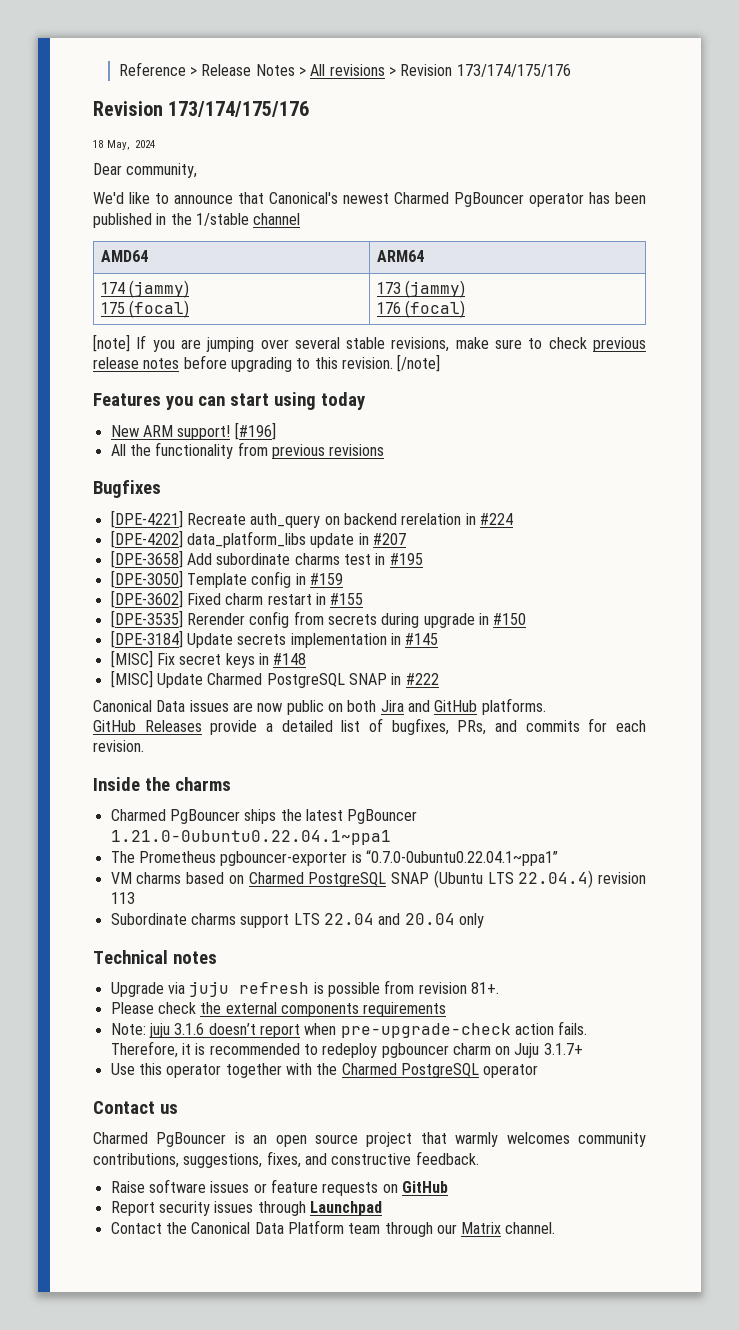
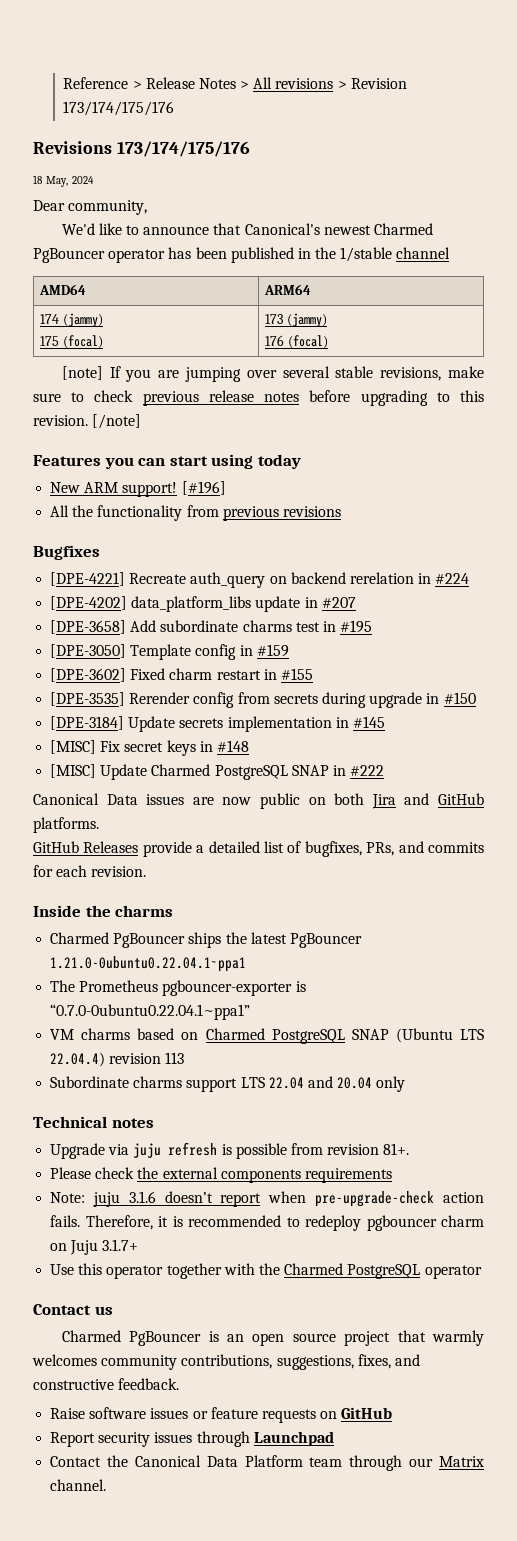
  Reference > Release Notes > All revisions > Revision 173/174/175/176
- Revision 173/174/175/176
+ Revisions 173/174/175/176

